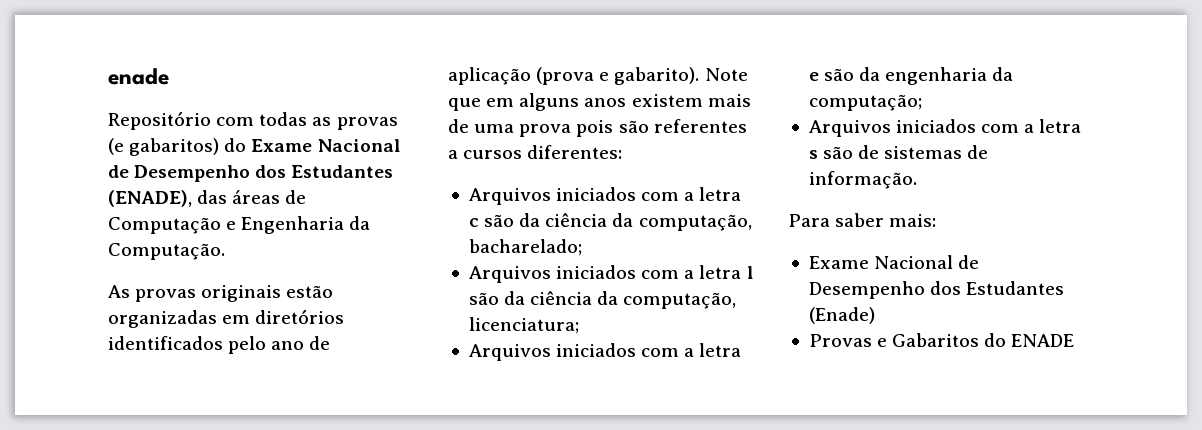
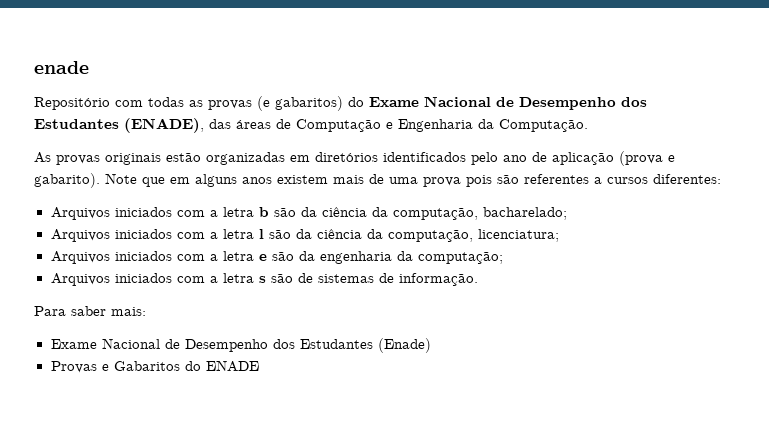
- Arquivos iniciados com a letra c são da ciência da computação, bacharelado;
+ Arquivos iniciados com a letra b são da ciência da computação, bacharelado;

